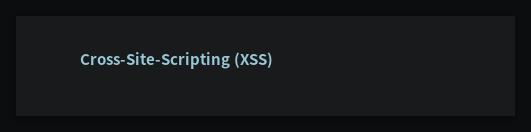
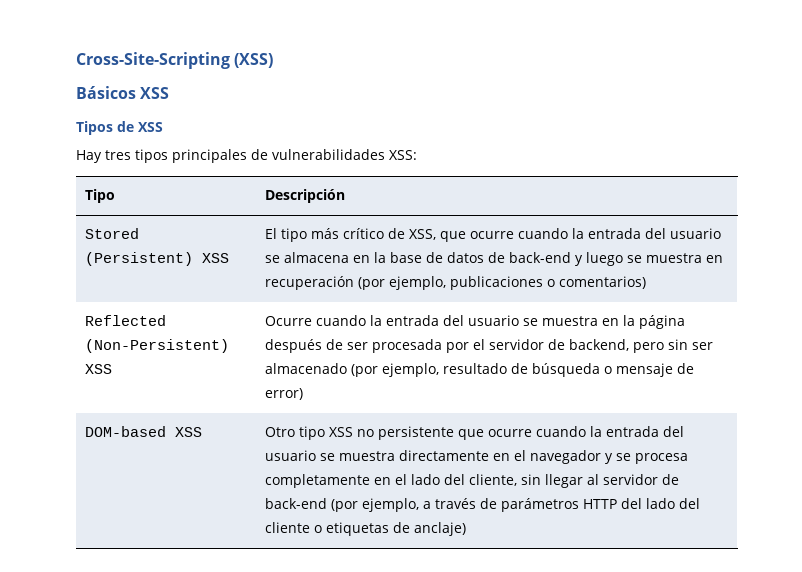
+ Básicos XSS
+ Tipos de XSS
+ Hay tres tipos principales de vulnerabilidades XSS:
+ Tipo | Descripción
+ Stored (Persistent) XSS | El tipo más crítico de XSS, que ocurre cuando la entrada del usuario se almacena en la base de datos de back-end y luego se muestra en recuperación (por ejemplo, publicaciones o comentarios)
+ Reflected (Non-Persistent) XSS | Ocurre cuando la entrada del usuario se muestra en la página después de ser procesada por el servidor de backend, pero sin ser almacenado (por ejemplo, resultado de búsqueda o mensaje de error)
+ DOM-based XSS | Otro tipo XSS no persistente que ocurre cuando la entrada del usuario se muestra directamente en el navegador y se procesa completamente en el lado del cliente, sin llegar al servidor de back-end (por ejemplo, a través de parámetros HTTP del lado del cliente o etiquetas de anclaje)

